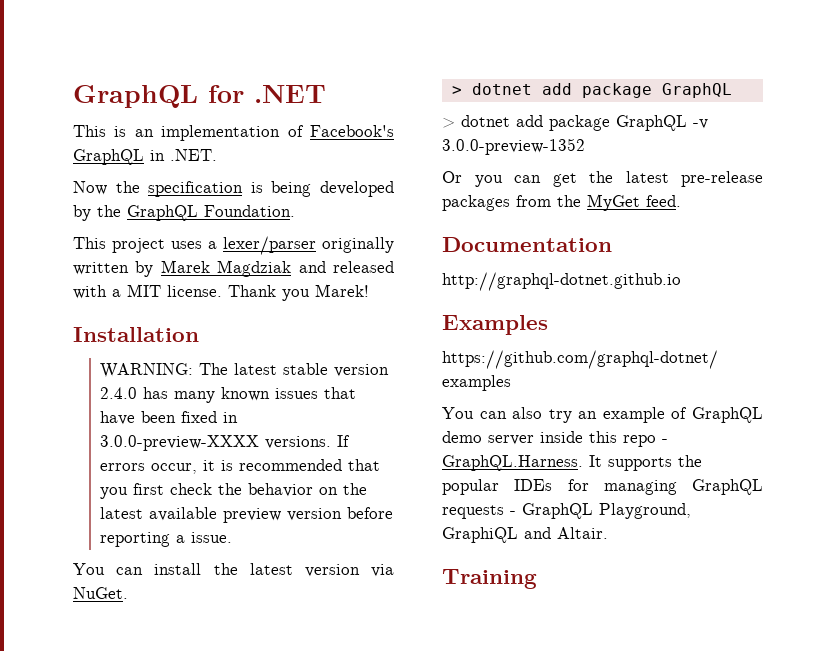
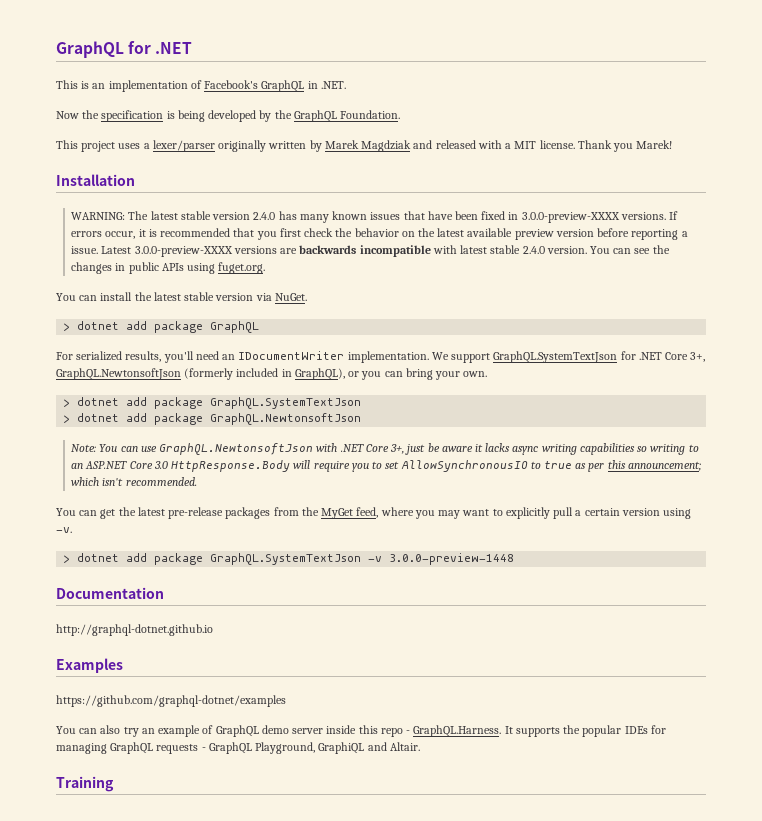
+ Latest 3.0.0-preview-XXXX versions are backwards incompatible with latest stable 2.4.0 version. You can see the changes in public APIs using fuget.org.
- You can install the latest version via NuGet.
+ You can install the latest stable version via NuGet.
- > dotnet add package GraphQL -v 3.0.0-preview-1352
- Or you can get the latest pre-release packages from the MyGet feed.
+ For serialized results, you'll need an IDocumentWriter implementation. We support GraphQL.SystemTextJson for .NET Core 3+, GraphQL.NewtonsoftJson (formerly included in GraphQL), or you can bring your own.
+ > dotnet add package GraphQL.SystemTextJson
+ > dotnet add package GraphQL.NewtonsoftJson
+ Note: You can use GraphQL.NewtonsoftJson with .NET Core 3+, just be aware it lacks async writing capabilities so writing to an ASP.NET Core 3.0 HttpResponse.Body will require you to set AllowSynchronousIO to true as per this announcement; which isn't recommended.
+ You can get the latest pre-release packages from the MyGet feed, where you may want to explicitly pull a certain version using -v.
+ > dotnet add package GraphQL.SystemTextJson -v 3.0.0-preview-1448

